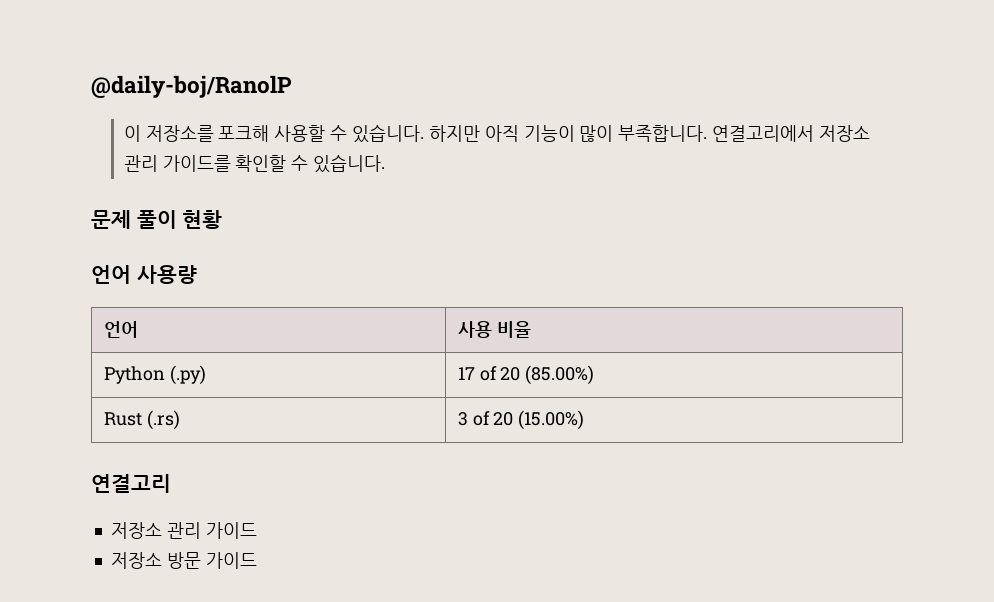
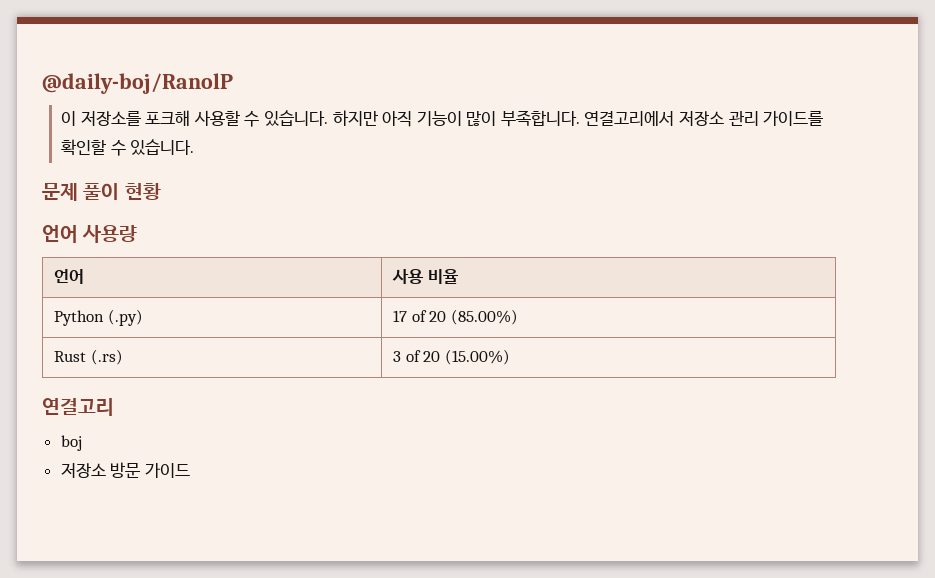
- 저장소 관리 가이드
+ boj

